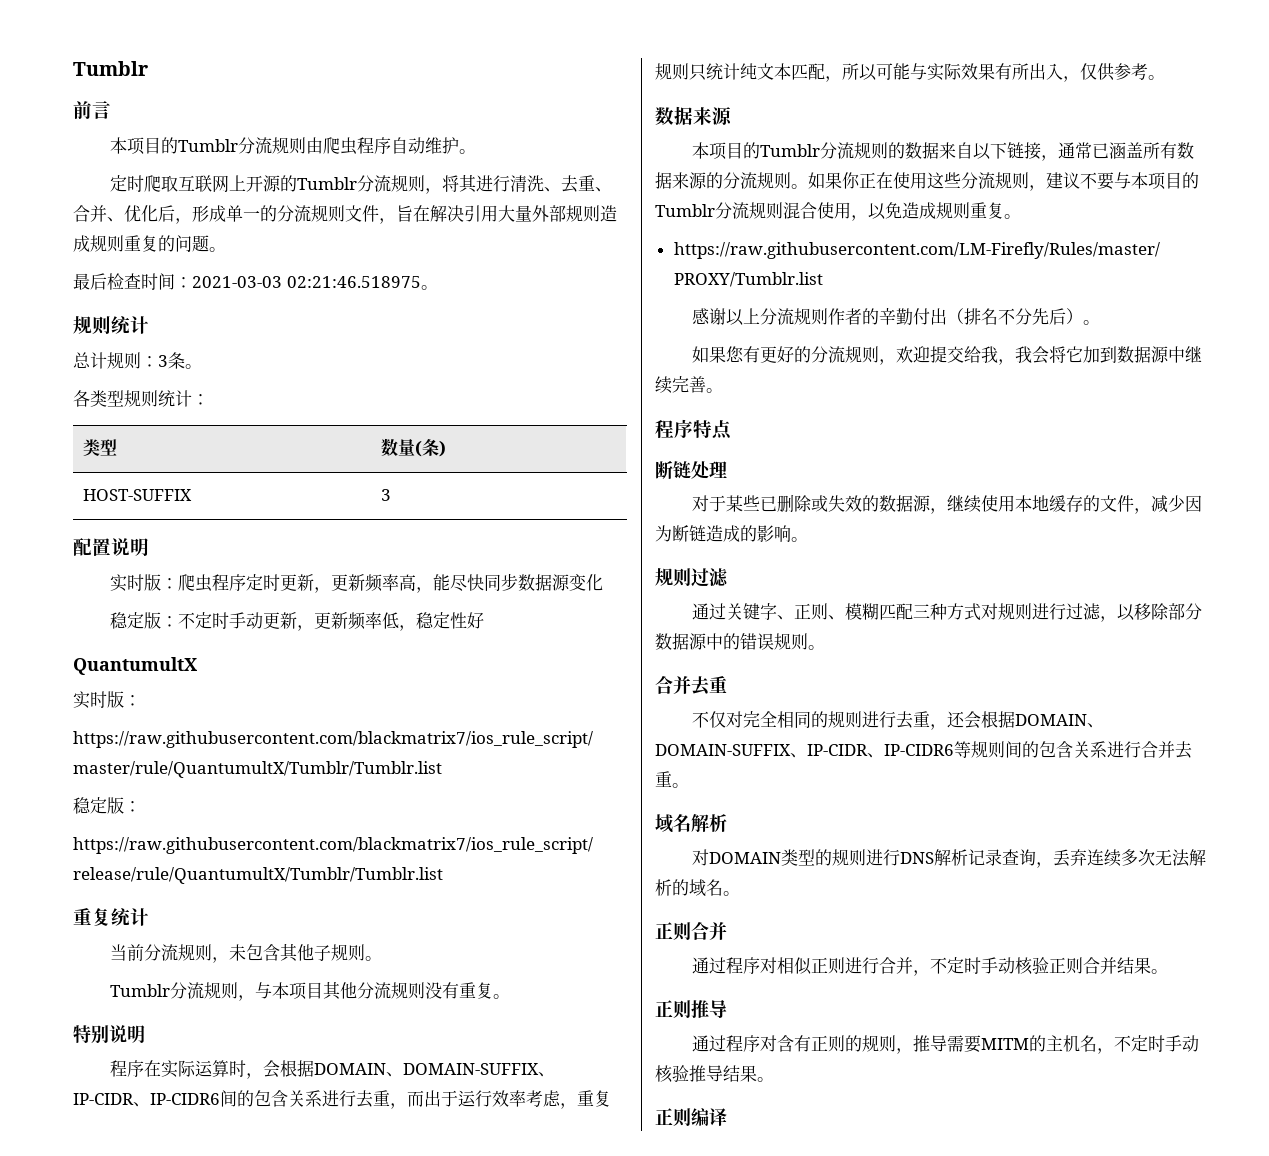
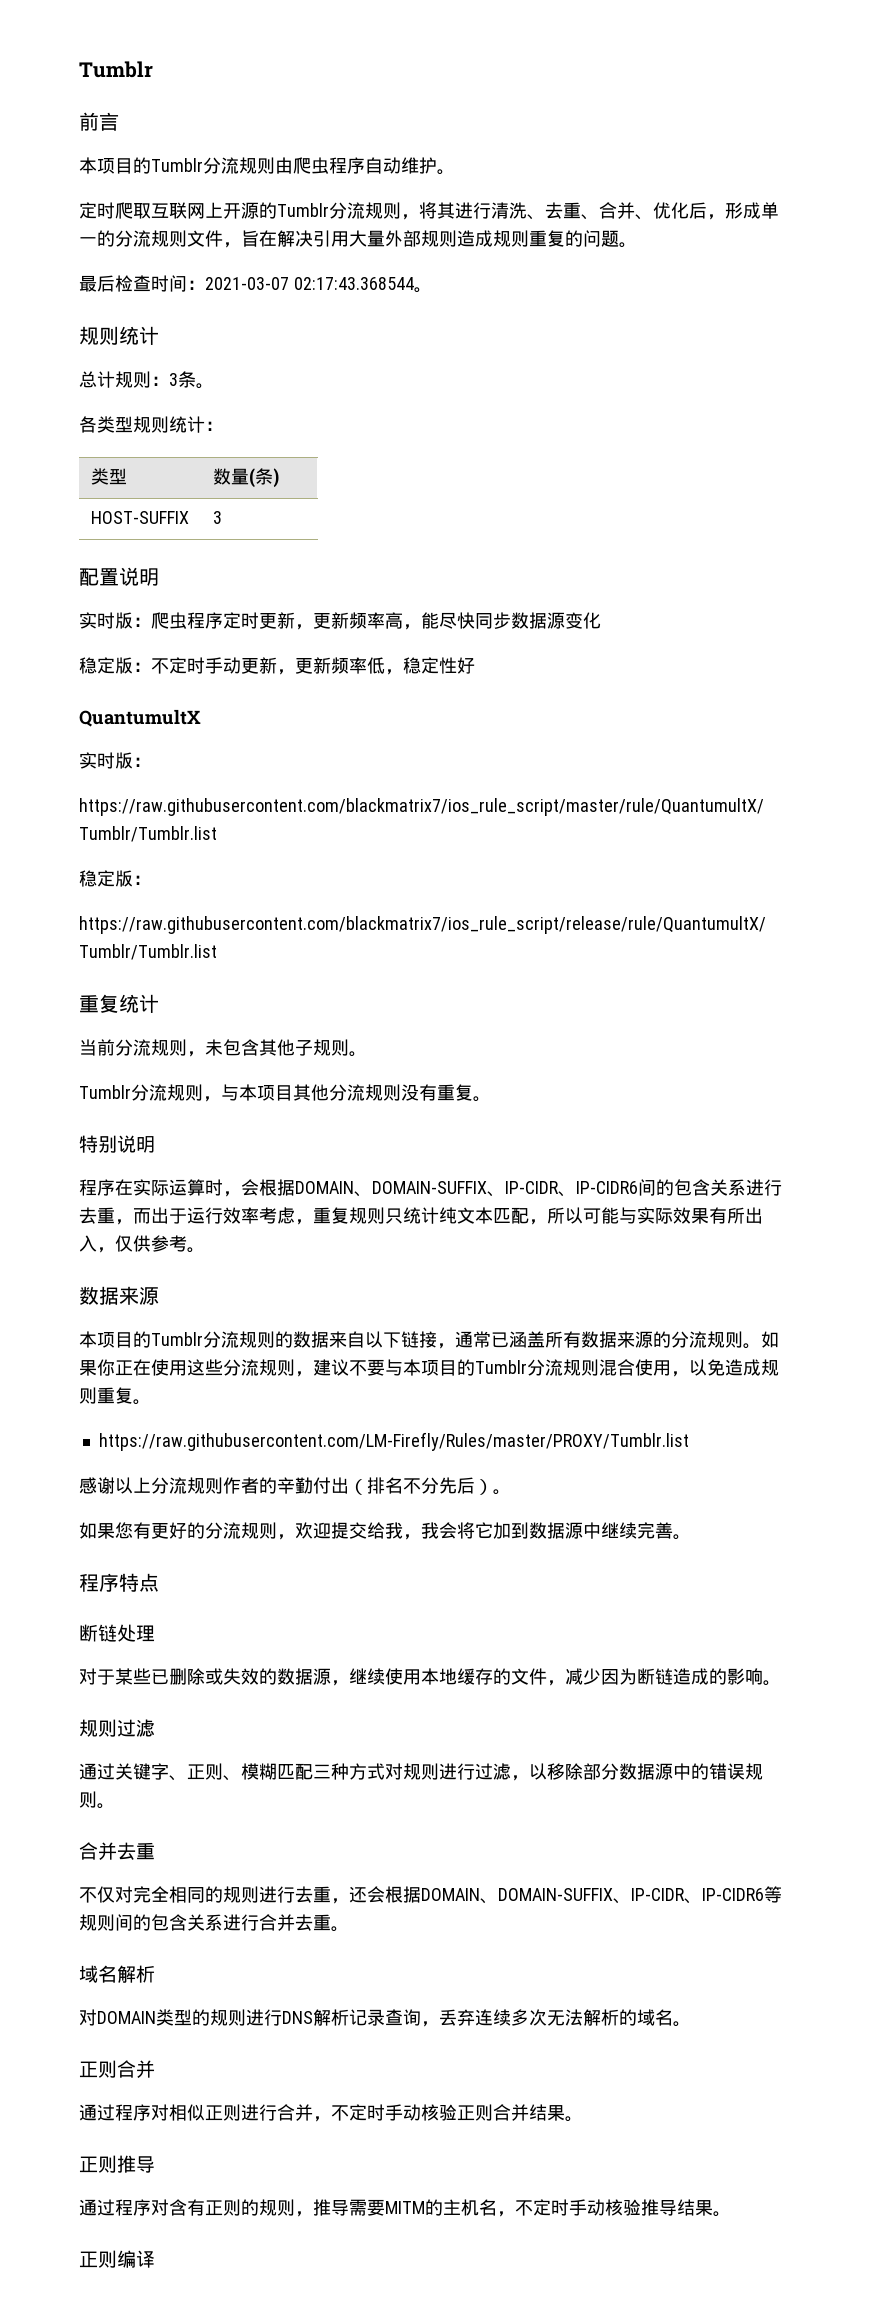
- 最后检查时间：2021-03-03 02:21:46.518975。
+ 最后检查时间：2021-03-07 02:17:43.368544。

